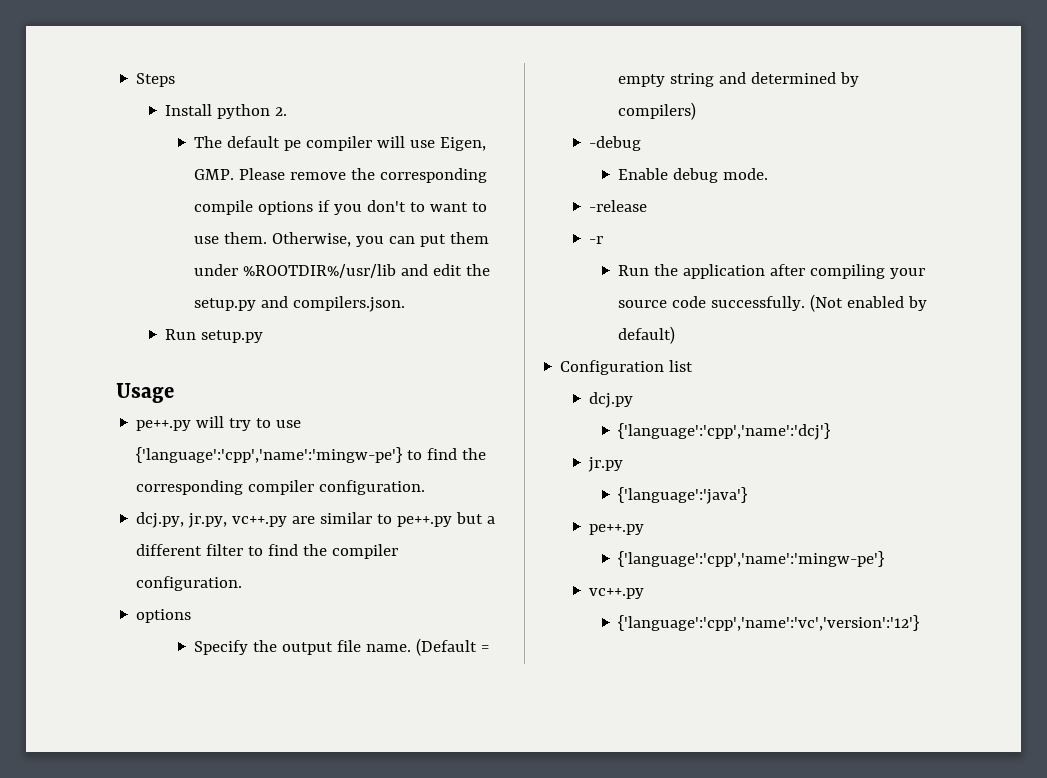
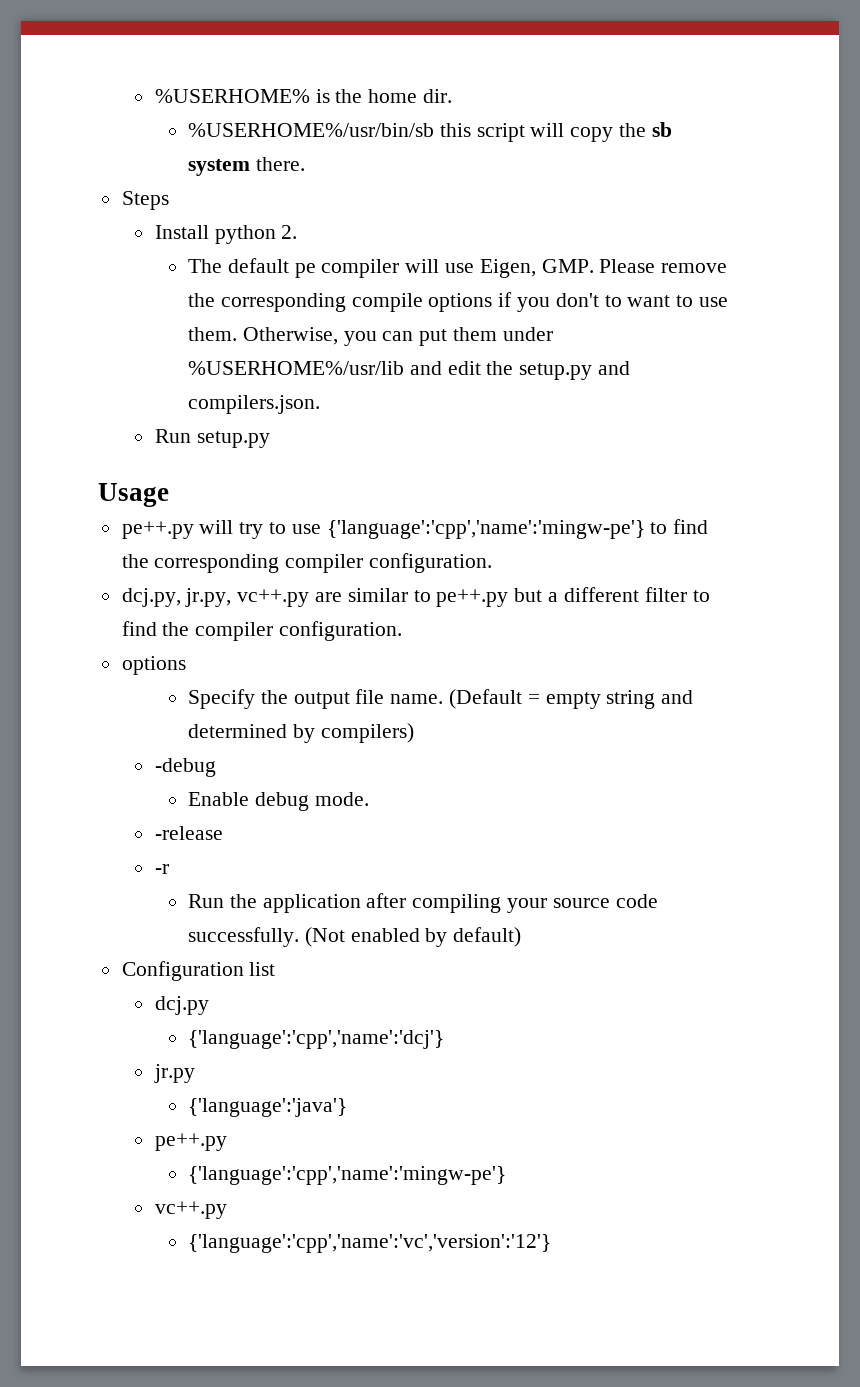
+ %USERHOME% is the home dir.
+ %USERHOME%/usr/bin/sb this script will copy the sb system there.
- Otherwise, you can put them under %ROOTDIR%/usr/lib and edit the setup.py and compilers.json.
+ Otherwise, you can put them under %USERHOME%/usr/lib and edit the setup.py and compilers.json.

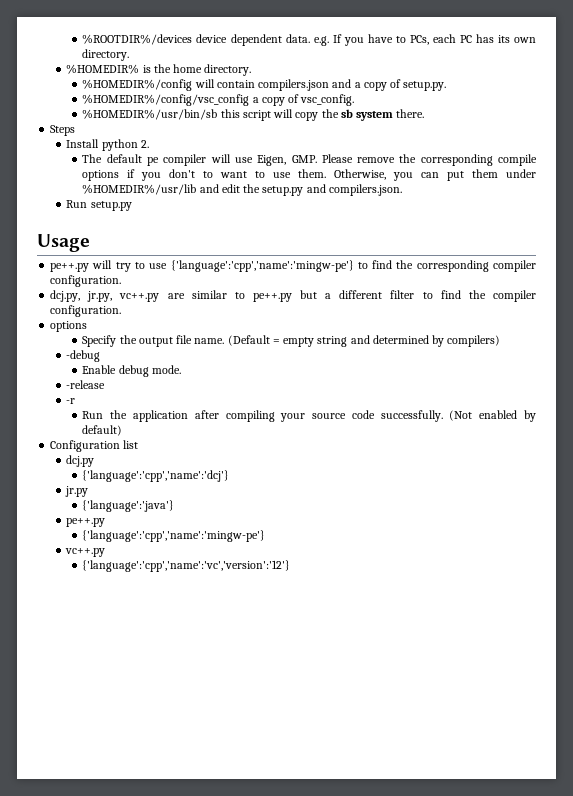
- %USERHOME% is the home dir.
- %USERHOME%/usr/bin/sb this script will copy the sb system there.
+ %ROOTDIR%/devices device dependent data. e.g. If you have to PCs, each PC has its own directory.
+ %HOMEDIR% is the home directory.
+ %HOMEDIR%/config will contain compilers.json and a copy of setup.py.
+ %HOMEDIR%/config/vsc_config a copy of vsc_config.
+ %HOMEDIR%/usr/bin/sb this script will copy the sb system there.
- Otherwise, you can put them under %USERHOME%/usr/lib and edit the setup.py and compilers.json.
+ Otherwise, you can put them under %HOMEDIR%/usr/lib and edit the setup.py and compilers.json.

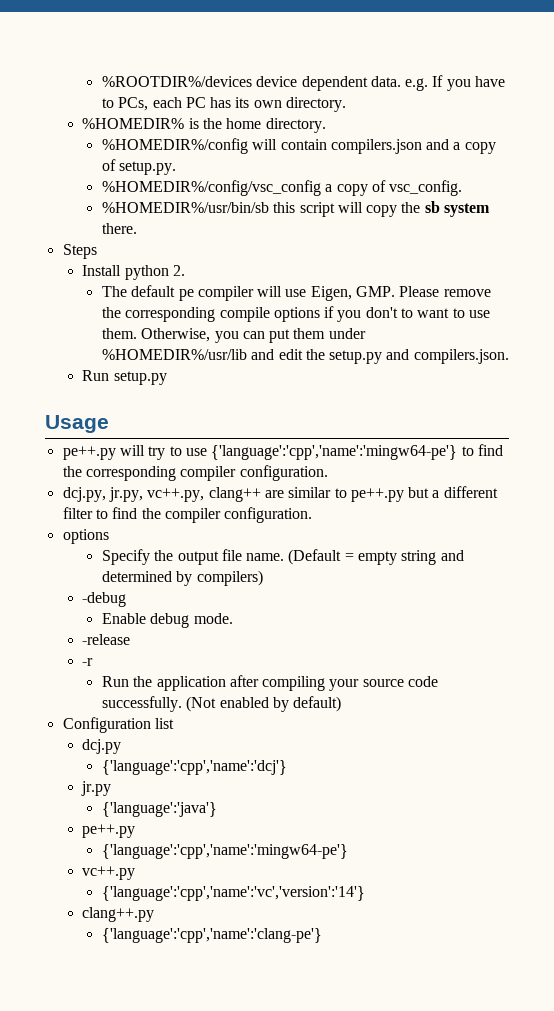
- pe++.py will try to use {'language':'cpp','name':'mingw-pe'} to find the corresponding compiler configuration.
+ pe++.py will try to use {'language':'cpp','name':'mingw64-pe'} to find the corresponding compiler configuration.
- dcj.py, jr.py, vc++.py are similar to pe++.py but a different filter to find the compiler configuration.
+ dcj.py, jr.py, vc++.py, clang++ are similar to pe++.py but a different filter to find the compiler configuration.
  {'language':'java'}
  pe++.py
- {'language':'cpp','name':'mingw-pe'}
+ {'language':'cpp','name':'mingw64-pe'}
- {'language':'cpp','name':'vc','version':'12'}
+ {'language':'cpp','name':'vc','version':'14'}
+ clang++.py
+ {'language':'cpp','name':'clang-pe'}

